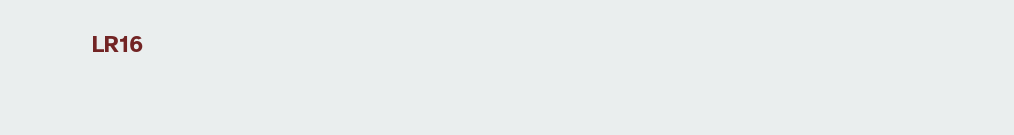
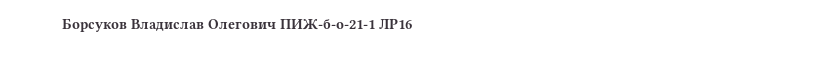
- LR16
+ Борсуков Владислав Олегович ПИЖ-б-о-21-1 ЛР16

